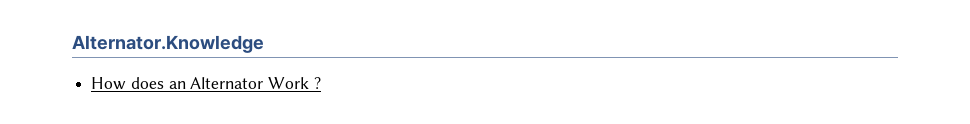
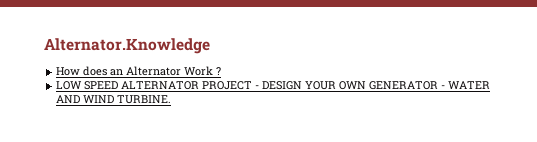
+ LOW SPEED ALTERNATOR PROJECT - DESIGN YOUR OWN GENERATOR - WATER AND WIND TURBINE.

